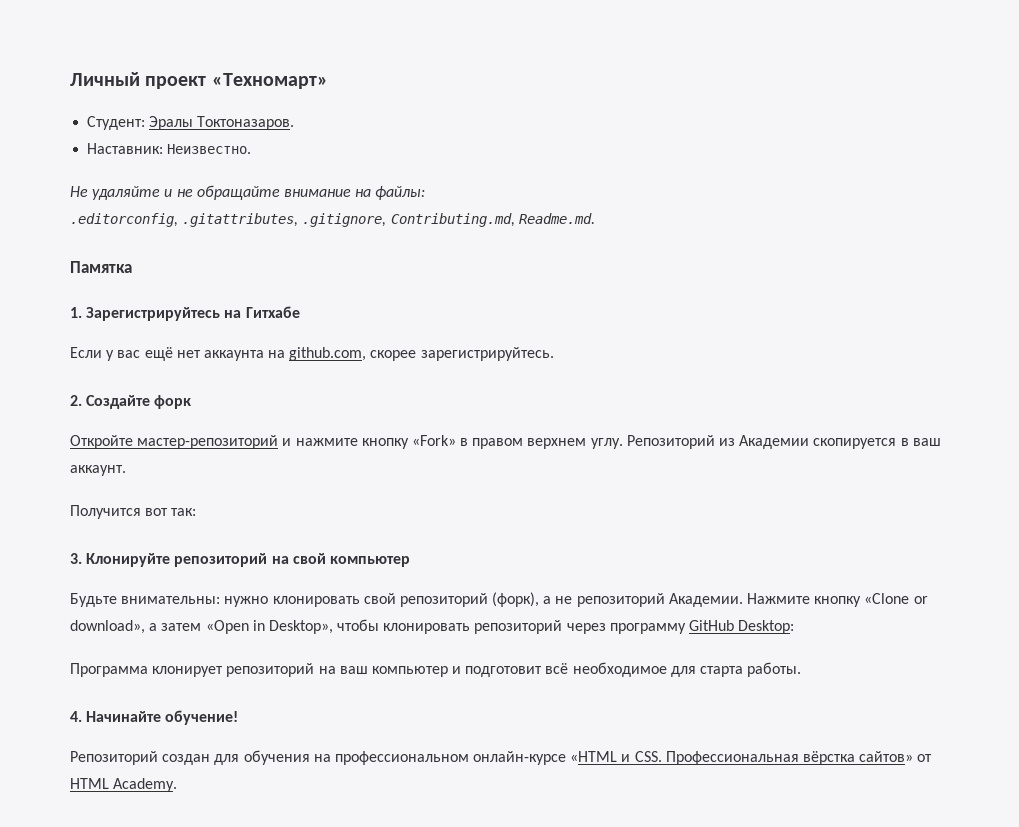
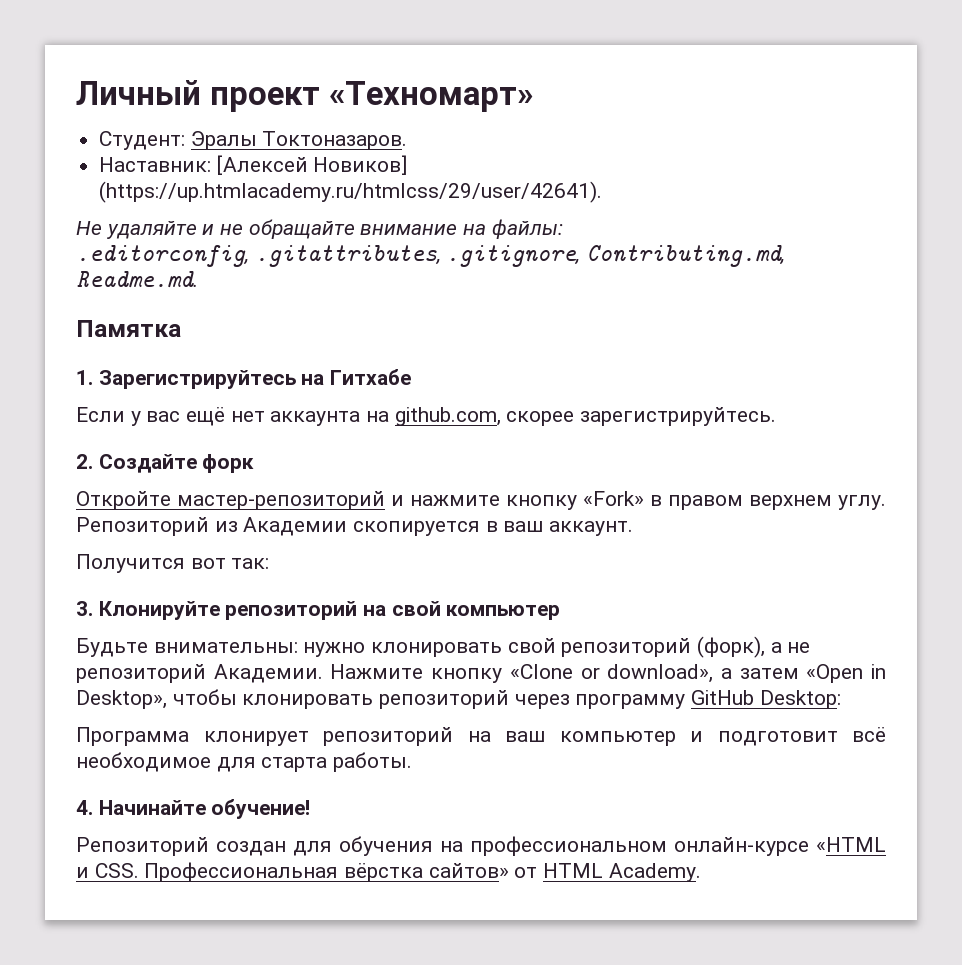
- Наставник: Неизвестно.
+ Наставник: [Алексей Новиков] (https://up.htmlacademy.ru/htmlcss/29/user/42641).

